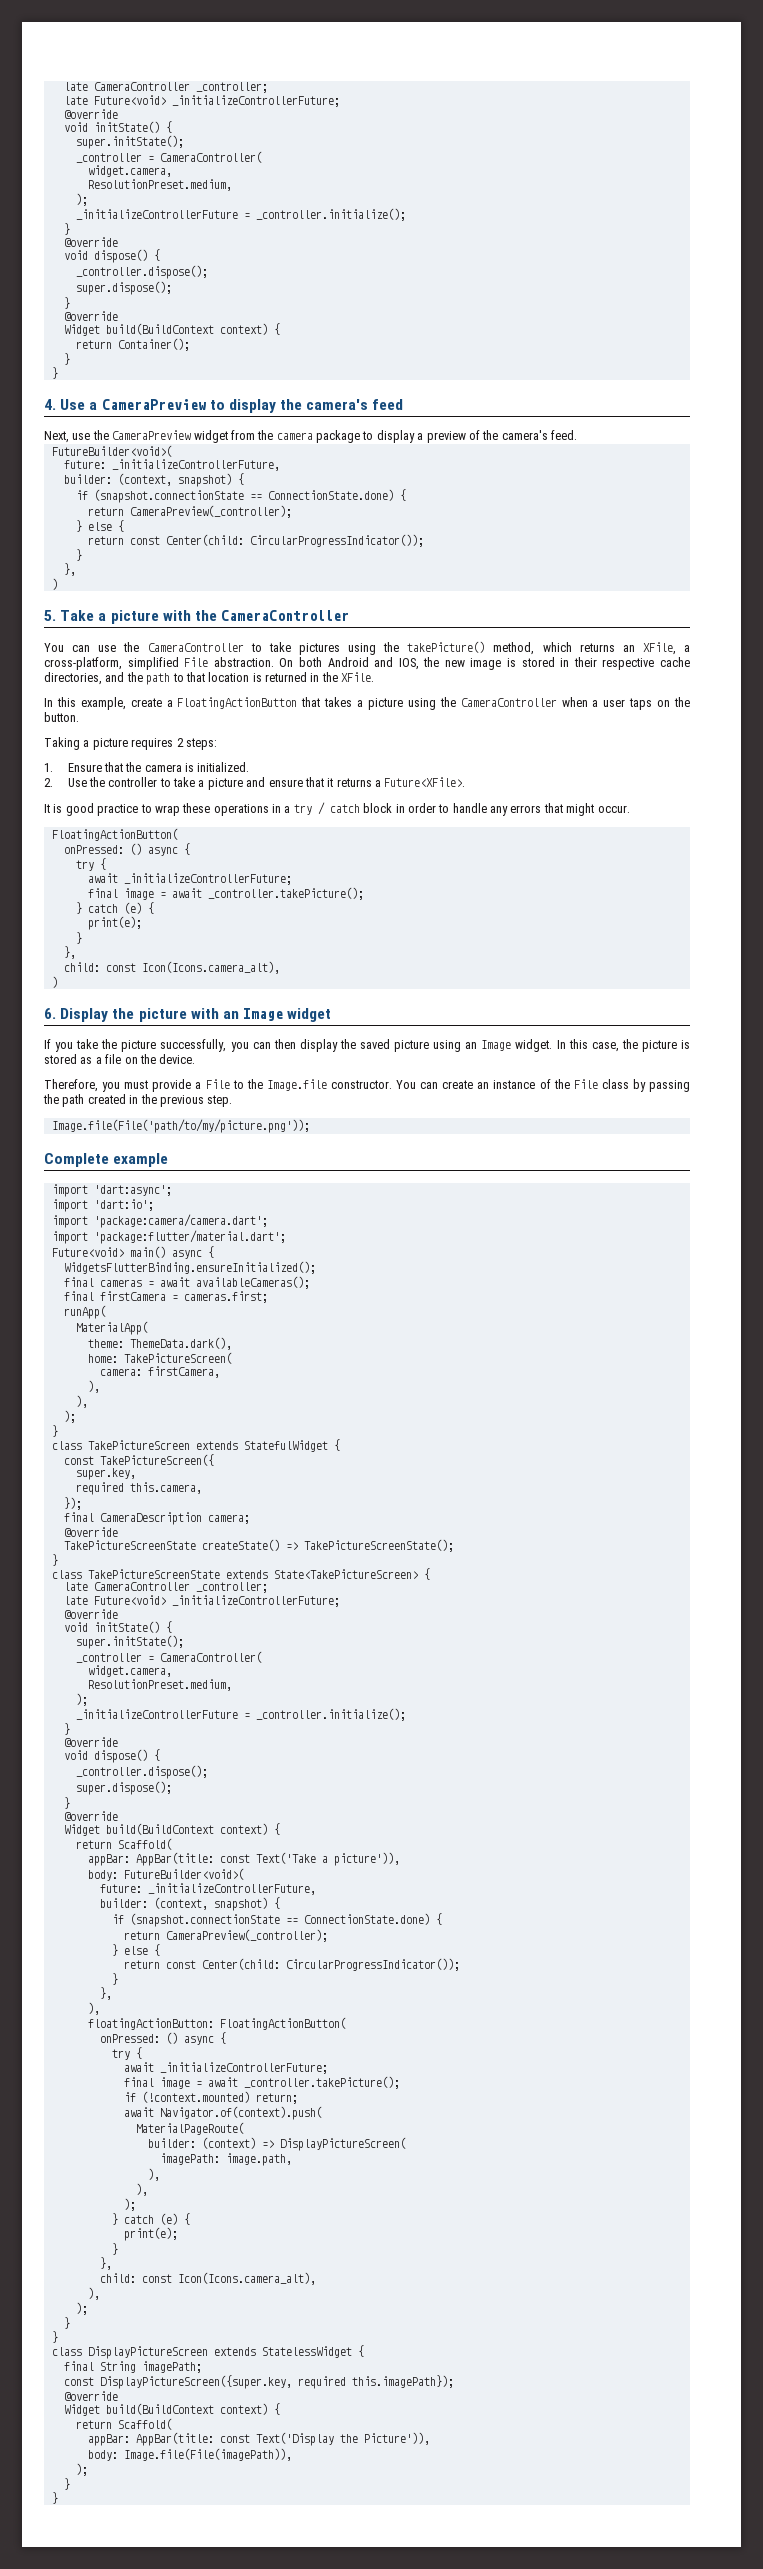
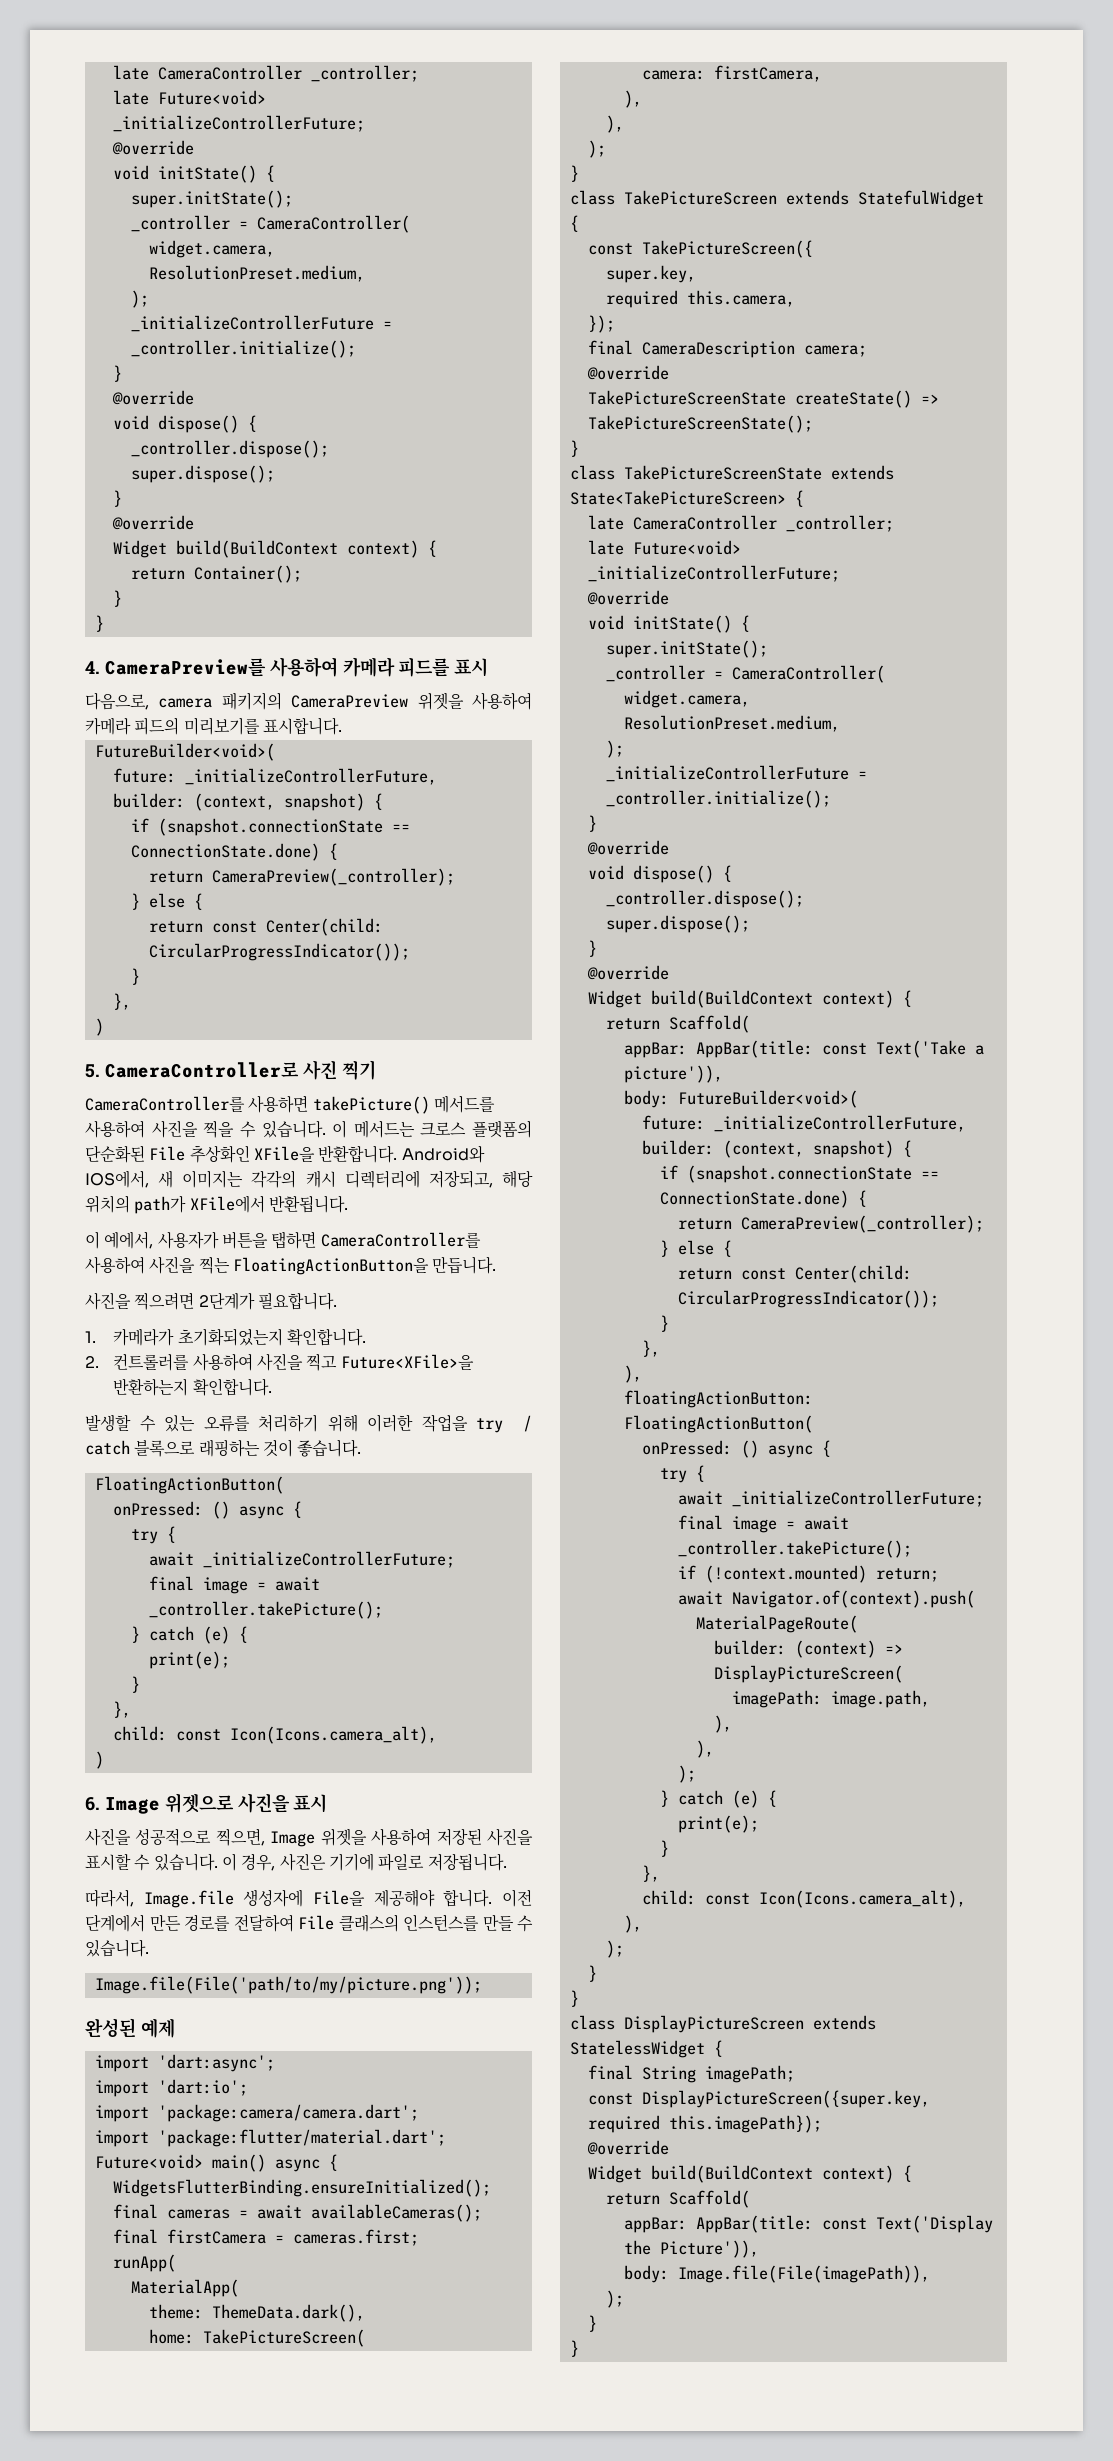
- 4. Use a CameraPreview to display the camera's feed
- Next, use the CameraPreview widget from the camera package to display a preview of the camera's feed.
+ 4. CameraPreview를 사용하여 카메라 피드를 표시
+ 다음으로, camera 패키지의 CameraPreview 위젯을 사용하여 카메라 피드의 미리보기를 표시합니다.
- 5. Take a picture with the CameraController
- You can use the CameraController to take pictures using the takePicture() method, which returns an XFile, a cross-platform, simplified File abstraction. On both Android and IOS, the new image is stored in their respective cache directories, and the path to that location is returned in the XFile.
- In this example, create a FloatingActionButton that takes a picture using the CameraController when a user taps on the button.
- Taking a picture requires 2 steps:
- 1. Ensure that the camera is initialized.
- 2. Use the controller to take a picture and ensure that it returns a Future<XFile>.
- It is good practice to wrap these operations in a try / catch block in order to handle any errors that might occur.
+ 5. CameraController로 사진 찍기
+ CameraController를 사용하면 takePicture() 메서드를 사용하여 사진을 찍을 수 있습니다. 이 메서드는 크로스 플랫폼의 단순화된 File 추상화인 XFile을 반환합니다. Android와 IOS에서, 새 이미지는 각각의 캐시 디렉터리에 저장되고, 해당 위치의 path가 XFile에서 반환됩니다.
+ 이 예에서, 사용자가 버튼을 탭하면 CameraController를 사용하여 사진을 찍는 FloatingActionButton을 만듭니다.
+ 사진을 찍으려면 2단계가 필요합니다.
+ 1. 카메라가 초기화되었는지 확인합니다.
+ 2. 컨트롤러를 사용하여 사진을 찍고 Future<XFile>을 반환하는지 확인합니다.
+ 발생할 수 있는 오류를 처리하기 위해 이러한 작업을 try / catch 블록으로 래핑하는 것이 좋습니다.
- 6. Display the picture with an Image widget
- If you take the picture successfully, you can then display the saved picture using an Image widget. In this case, the picture is stored as a file on the device.
- Therefore, you must provide a File to the Image.file constructor. You can create an instance of the File class by passing the path created in the previous step.
+ 6. Image 위젯으로 사진을 표시
+ 사진을 성공적으로 찍으면, Image 위젯을 사용하여 저장된 사진을 표시할 수 있습니다. 이 경우, 사진은 기기에 파일로 저장됩니다.
+ 따라서, Image.file 생성자에 File을 제공해야 합니다. 이전 단계에서 만든 경로를 전달하여 File 클래스의 인스턴스를 만들 수 있습니다.
- Complete example
+ 완성된 예제

